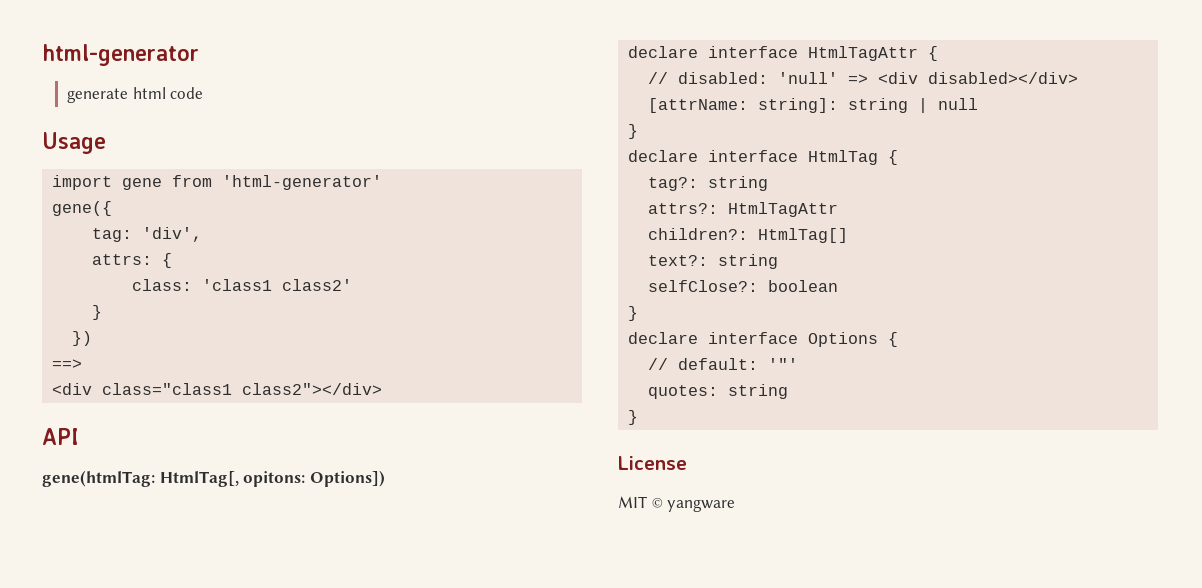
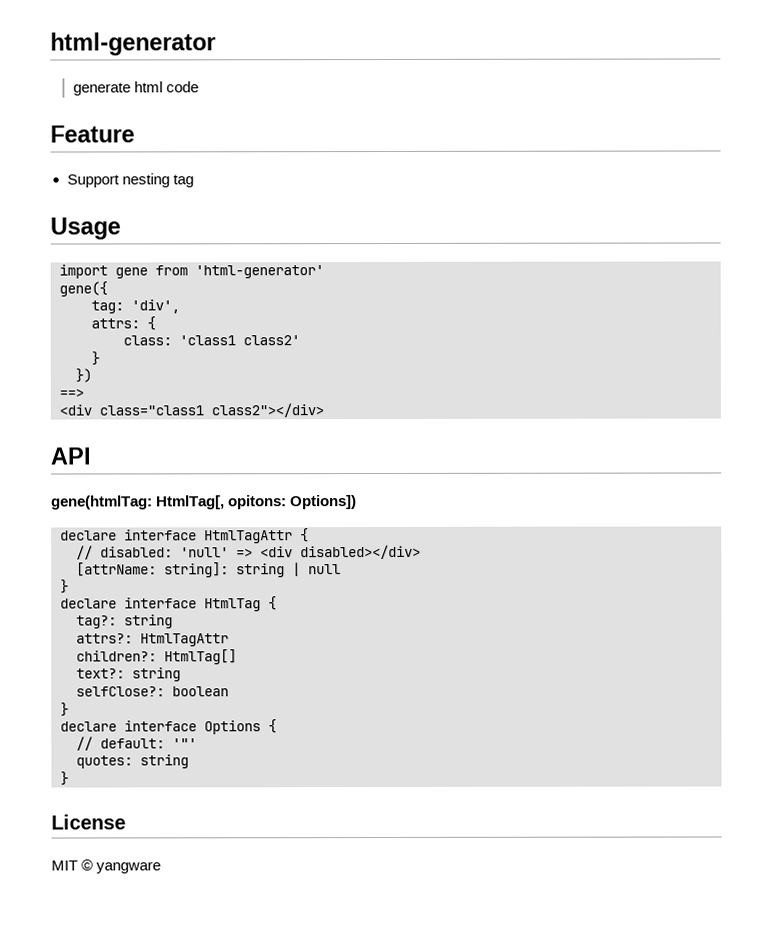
+ Feature
+ Support nesting tag

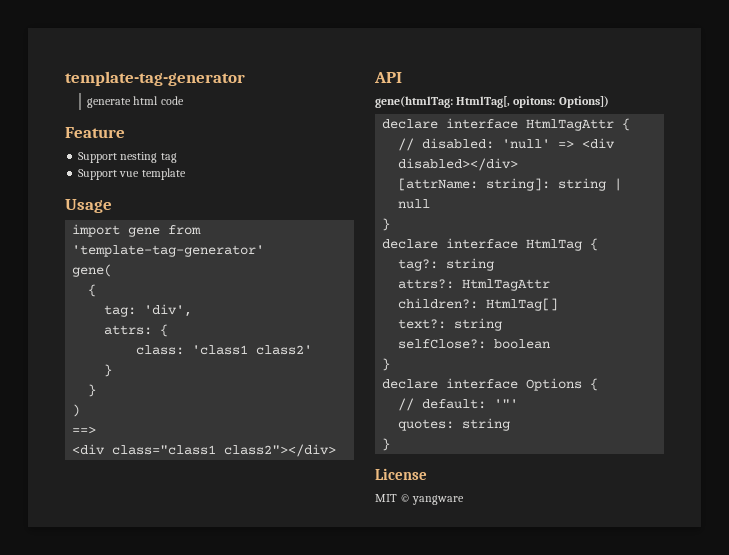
- html-generator
+ template-tag-generator
+ Support vue template
- import gene from 'html-generator'
- gene({
+ import gene from 'template-tag-generator'
+ gene(
+ {
  class: 'class1 class2'
  }
- })
+ }
+ )

